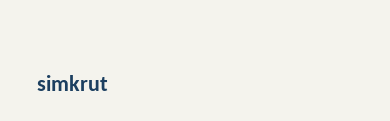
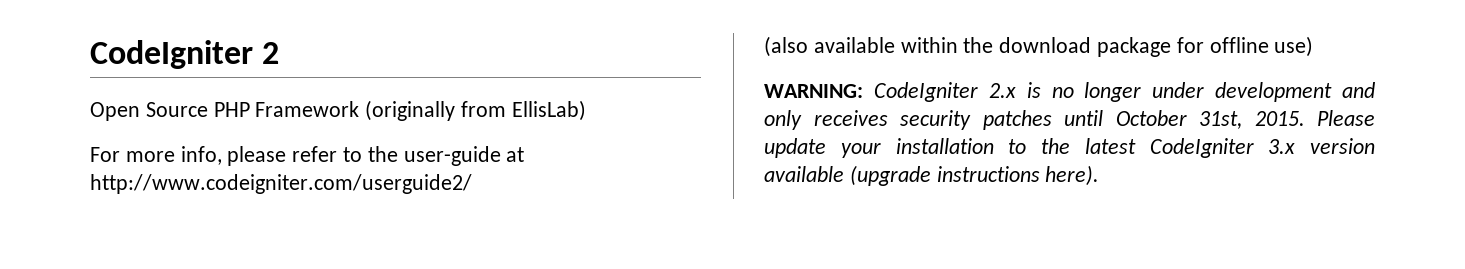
- simkrut
+ CodeIgniter 2
+ Open Source PHP Framework (originally from EllisLab)
+ For more info, please refer to the user-guide at http://www.codeigniter.com/userguide2/
+ (also available within the download package for offline use)
+ WARNING: CodeIgniter 2.x is no longer under development and only receives security patches until October 31st, 2015. Please update your installation to the latest CodeIgniter 3.x version available (upgrade instructions here).

